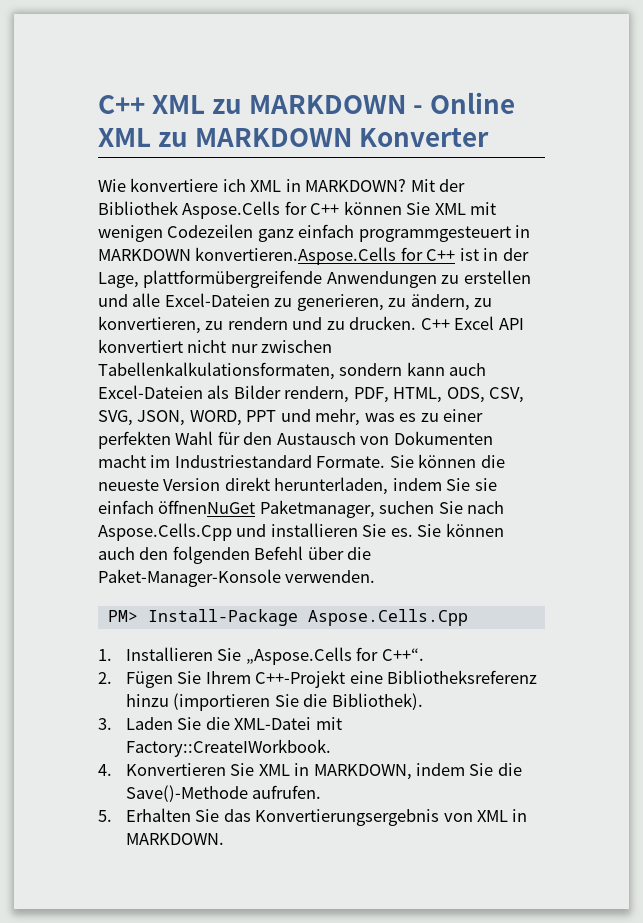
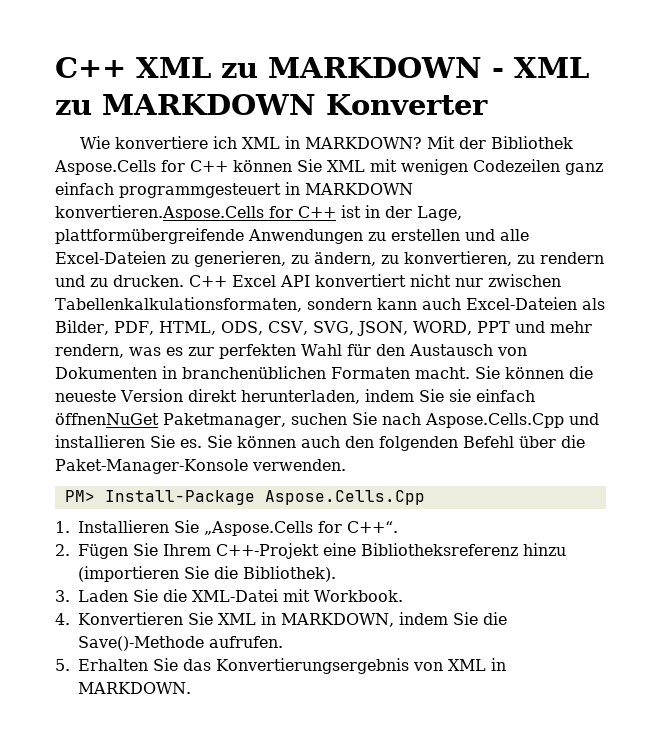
- C++ XML zu MARKDOWN - Online XML zu MARKDOWN Konverter
+ C++ XML zu MARKDOWN - XML zu MARKDOWN Konverter
- C++ Excel API konvertiert nicht nur zwischen Tabellenkalkulationsformaten, sondern kann auch Excel-Dateien als Bilder rendern, PDF, HTML, ODS, CSV, SVG, JSON, WORD, PPT und mehr, was es zu einer perfekten Wahl für den Austausch von Dokumenten macht im Industriestandard Formate.
+ C++ Excel API konvertiert nicht nur zwischen Tabellenkalkulationsformaten, sondern kann auch Excel-Dateien als Bilder, PDF, HTML, ODS, CSV, SVG, JSON, WORD, PPT und mehr rendern, was es zur perfekten Wahl für den Austausch von Dokumenten in branchenüblichen Formaten macht.
- 3. Laden Sie die XML-Datei mit Factory::CreateIWorkbook.
+ 3. Laden Sie die XML-Datei mit Workbook.

